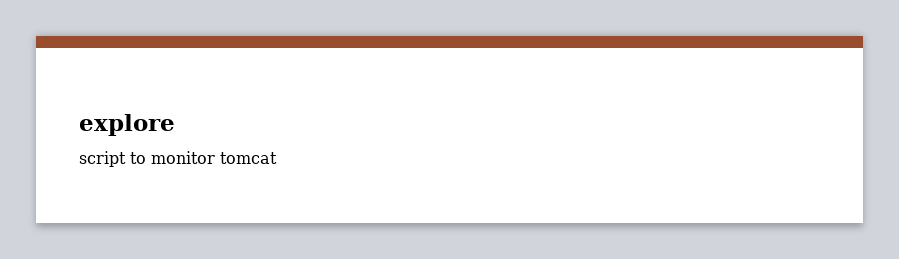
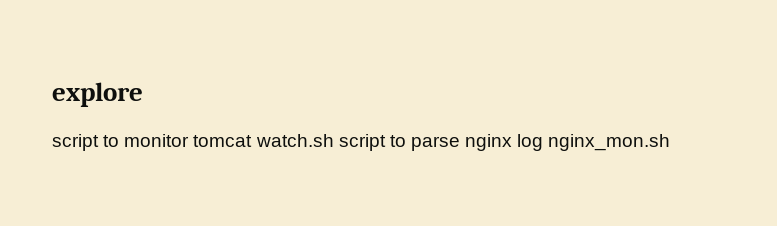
- script to monitor tomcat
+ script to monitor tomcat watch.sh script to parse nginx log nginx_mon.sh

